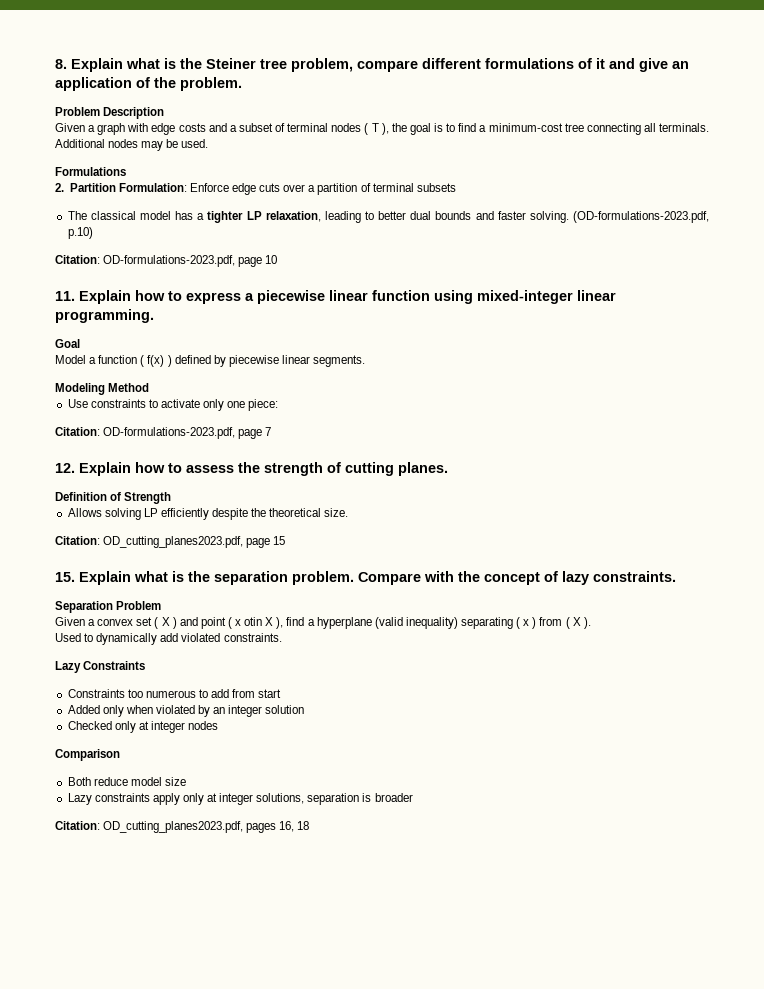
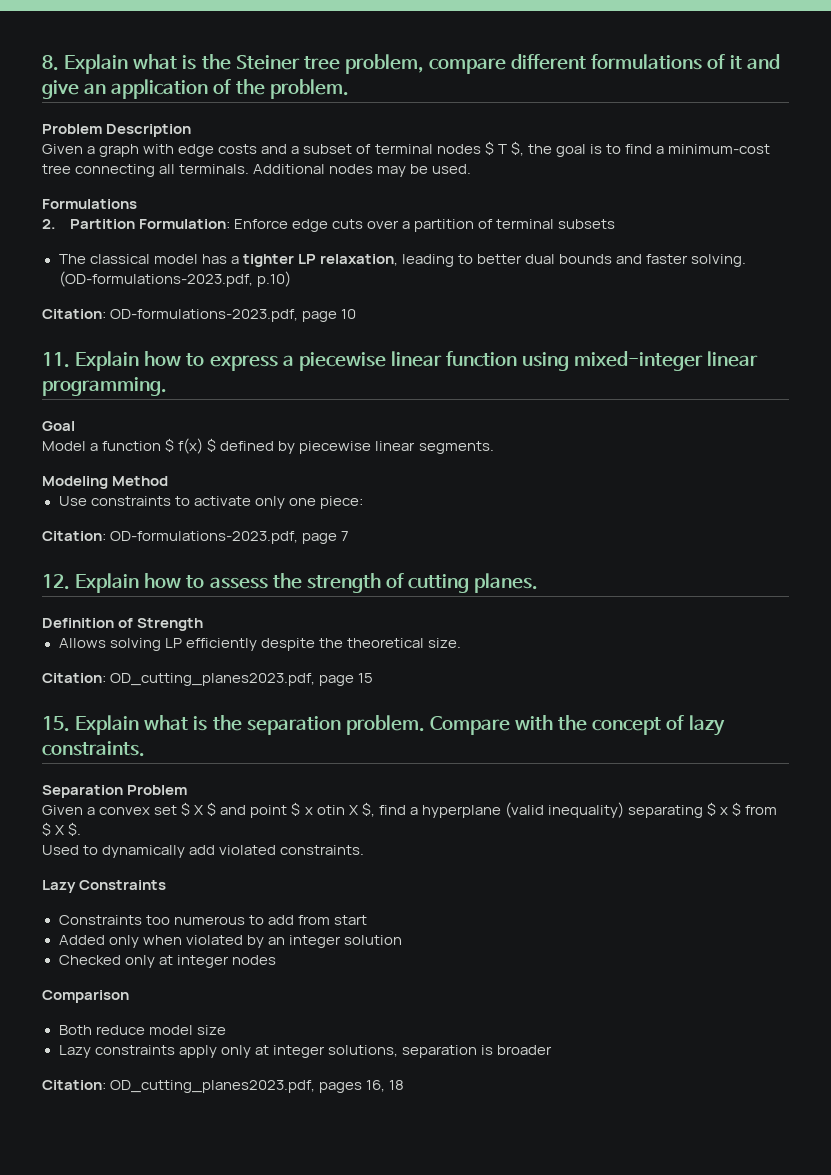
- Given a graph with edge costs and a subset of terminal nodes ( T ), the goal is to find a minimum-cost tree connecting all terminals.
+ Given a graph with edge costs and a subset of terminal nodes $ T $, the goal is to find a minimum-cost tree connecting all terminals.
- Model a function ( f(x) ) defined by piecewise linear segments.
+ Model a function $ f(x) $ defined by piecewise linear segments.
- Given a convex set ( X ) and point ( x otin X ), find a hyperplane (valid inequality) separating ( x ) from ( X ).
+ Given a convex set $ X $ and point $ x otin X $, find a hyperplane (valid inequality) separating $ x $ from $ X $.

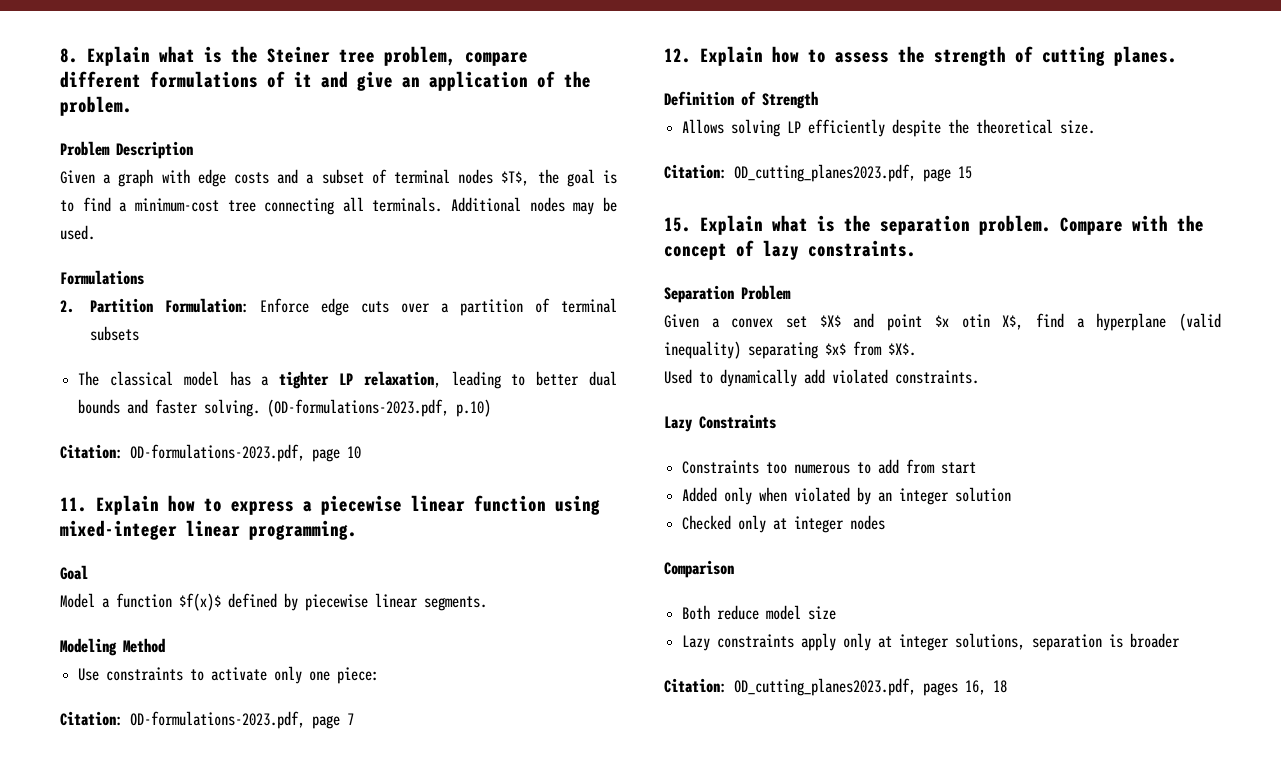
- Given a graph with edge costs and a subset of terminal nodes $ T $, the goal is to find a minimum-cost tree connecting all terminals.
+ Given a graph with edge costs and a subset of terminal nodes $T$, the goal is to find a minimum-cost tree connecting all terminals.
- Model a function $ f(x) $ defined by piecewise linear segments.
+ Model a function $f(x)$ defined by piecewise linear segments.
- Given a convex set $ X $ and point $ x otin X $, find a hyperplane (valid inequality) separating $ x $ from $ X $.
+ Given a convex set $X$ and point $x otin X$, find a hyperplane (valid inequality) separating $x$ from $X$.

